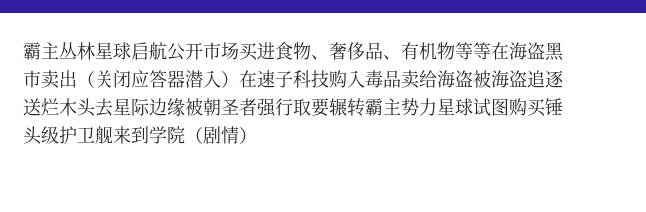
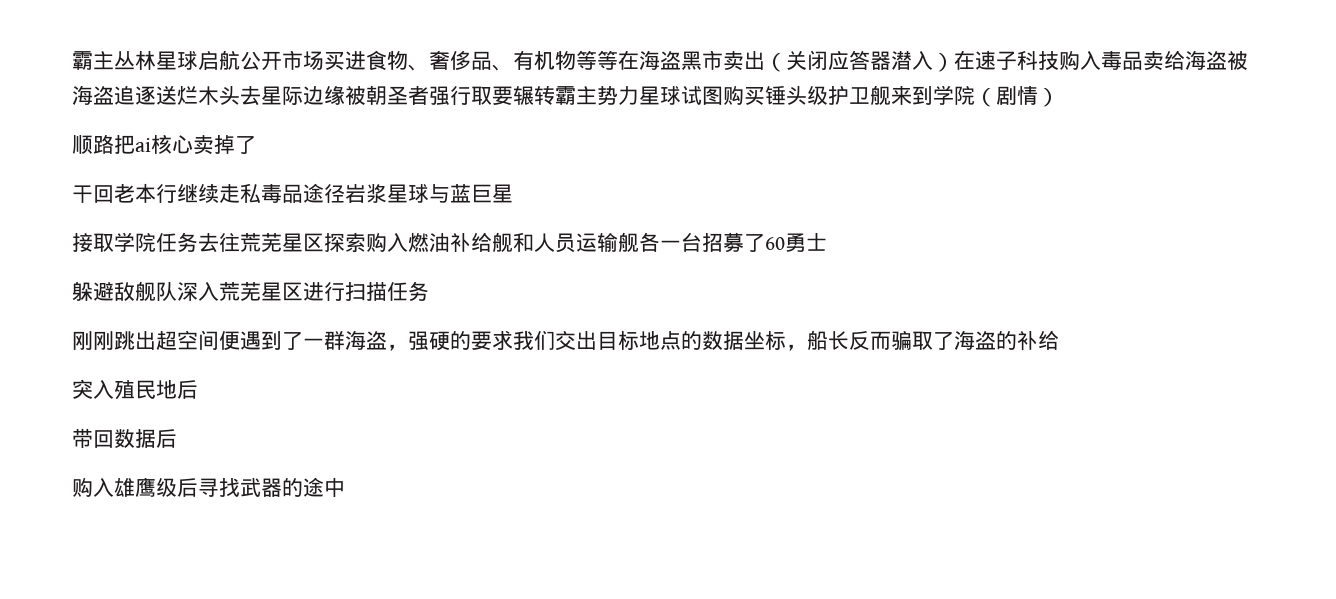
+ 顺路把ai核心卖掉了
+ 干回老本行继续走私毒品途径岩浆星球与蓝巨星
+ 接取学院任务去往荒芜星区探索购入燃油补给舰和人员运输舰各一台招募了60勇士
+ 躲避敌舰队深入荒芜星区进行扫描任务
+ 刚刚跳出超空间便遇到了一群海盗，强硬的要求我们交出目标地点的数据坐标，船长反而骗取了海盗的补给
+ 突入殖民地后
+ 带回数据后
+ 购入雄鹰级后寻找武器的途中

